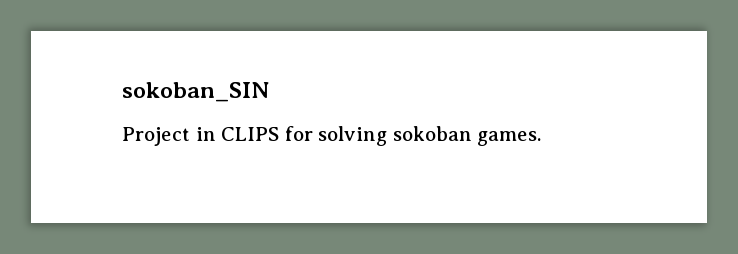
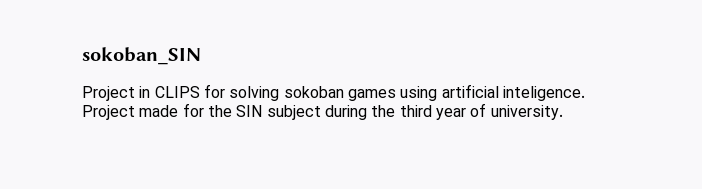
- Project in CLIPS for solving sokoban games.
+ Project in CLIPS for solving sokoban games using artificial inteligence. Project made for the SIN subject during the third year of university.

